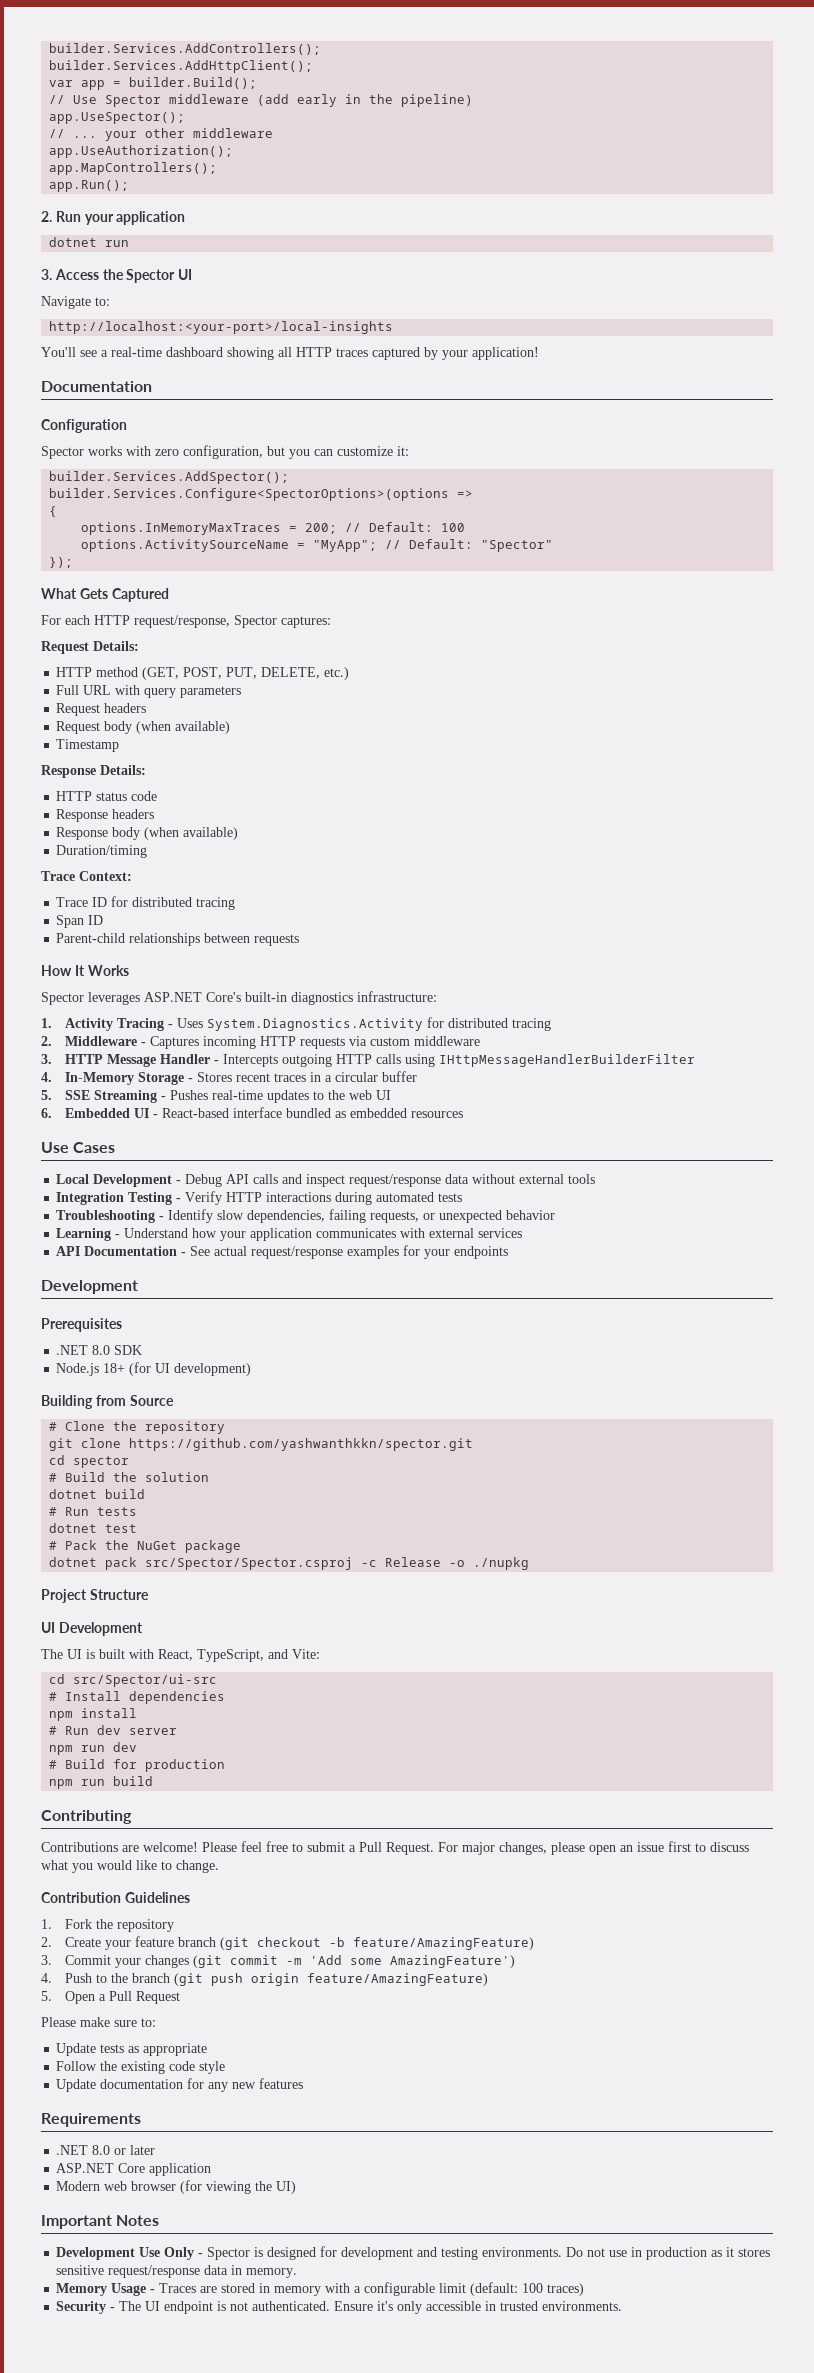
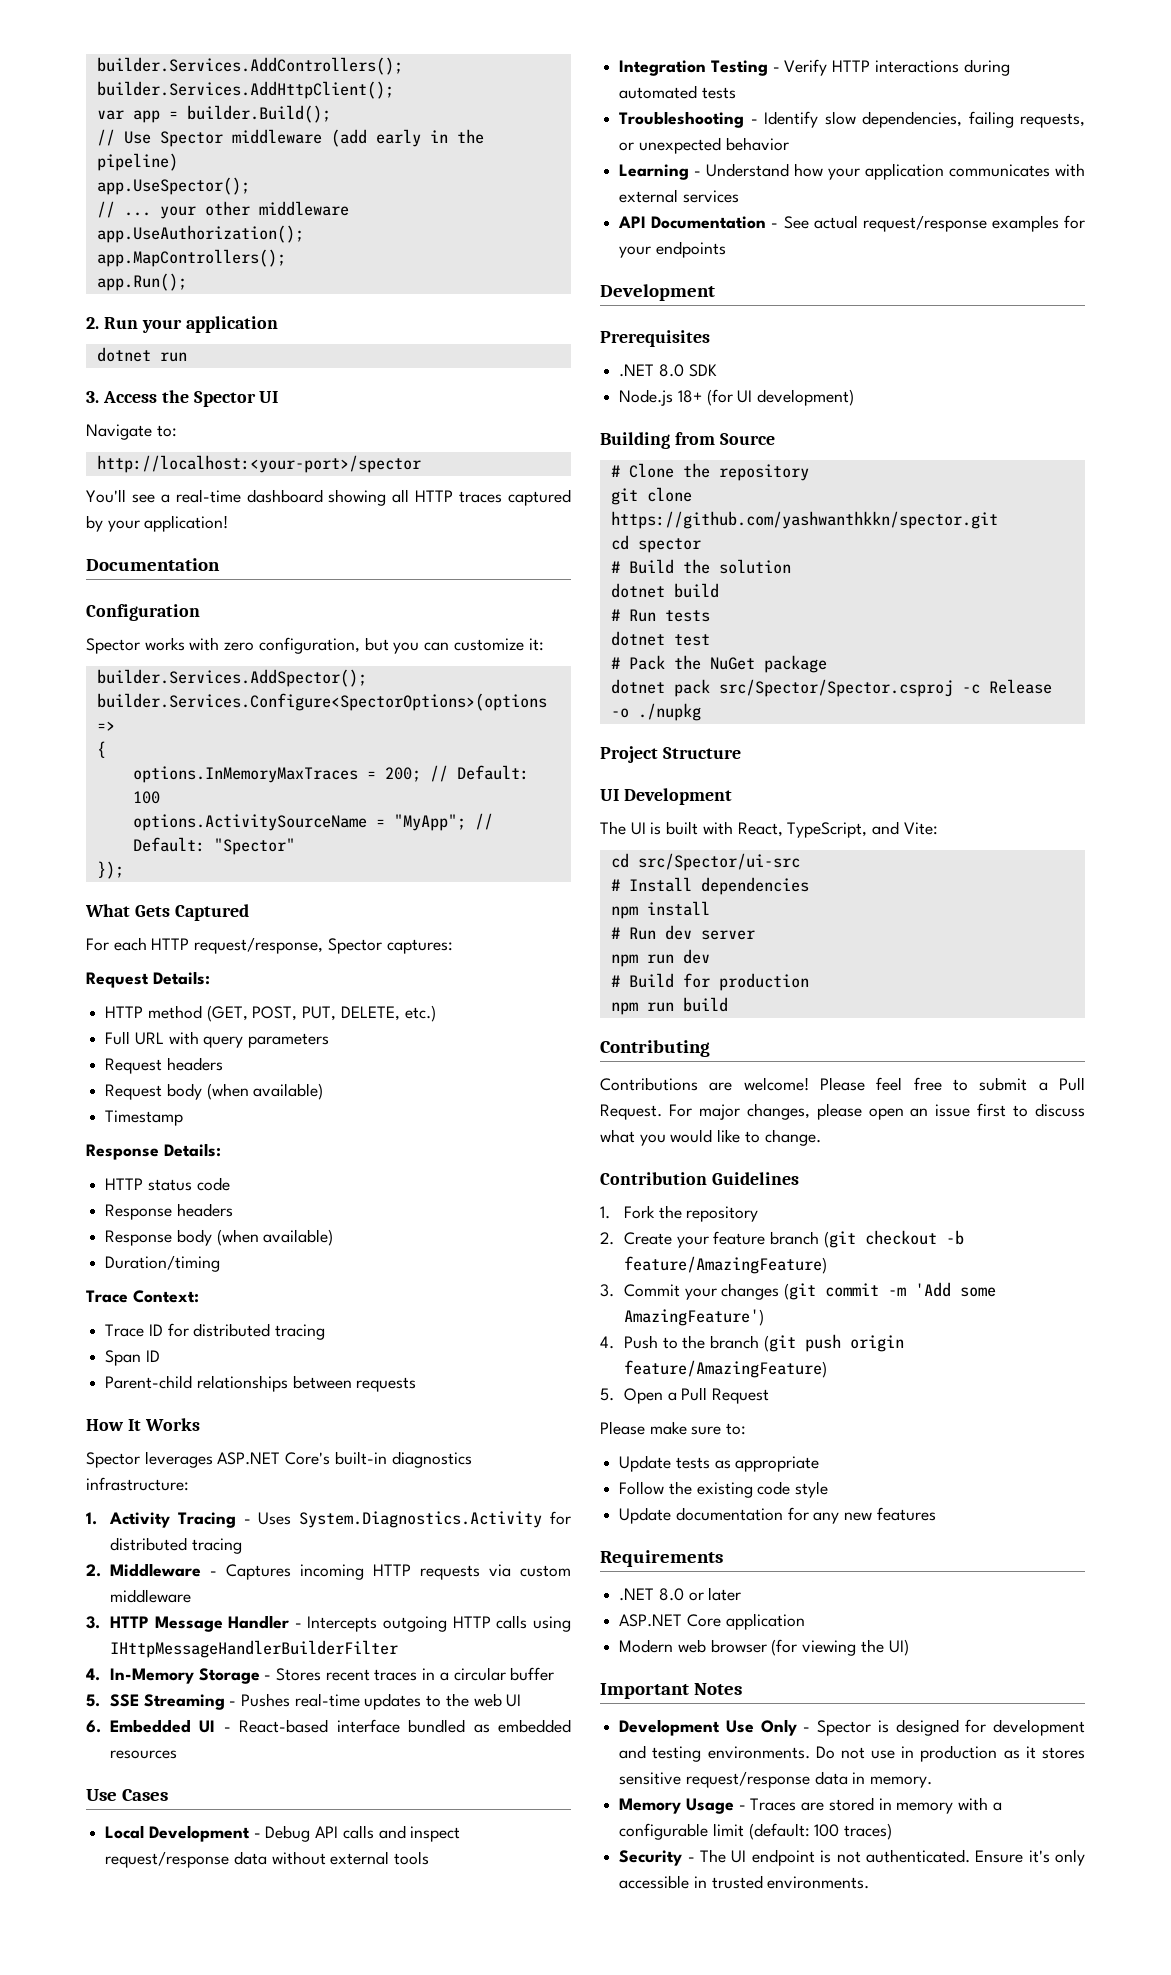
- http://localhost:<your-port>/local-insights
+ http://localhost:<your-port>/spector

